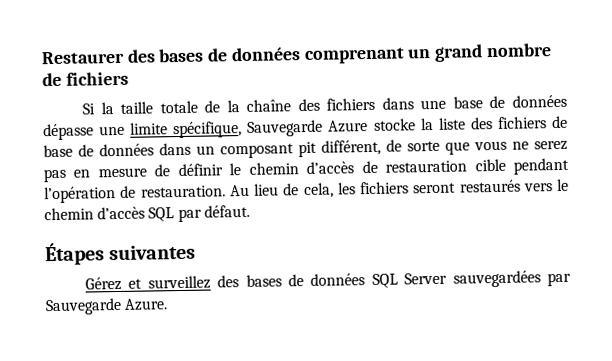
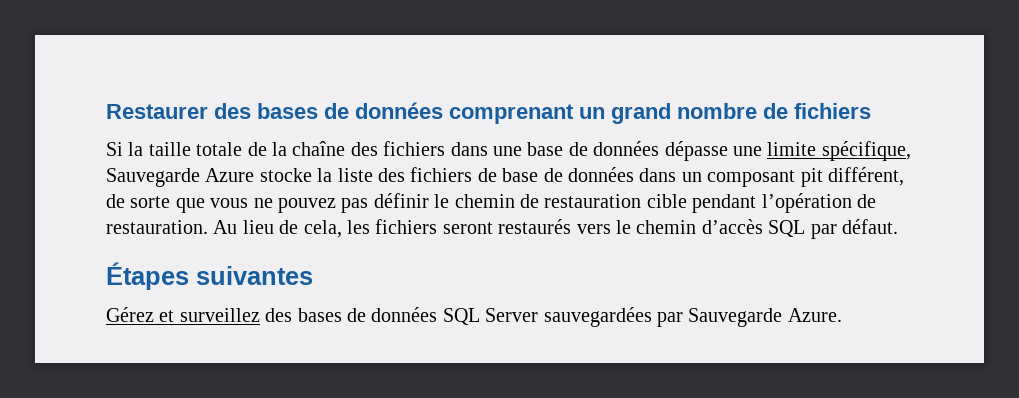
- Si la taille totale de la chaîne des fichiers dans une base de données dépasse une limite spécifique, Sauvegarde Azure stocke la liste des fichiers de base de données dans un composant pit différent, de sorte que vous ne serez pas en mesure de définir le chemin d’accès de restauration cible pendant l’opération de restauration.
+ Si la taille totale de la chaîne des fichiers dans une base de données dépasse une limite spécifique, Sauvegarde Azure stocke la liste des fichiers de base de données dans un composant pit différent, de sorte que vous ne pouvez pas définir le chemin de restauration cible pendant l’opération de restauration.

